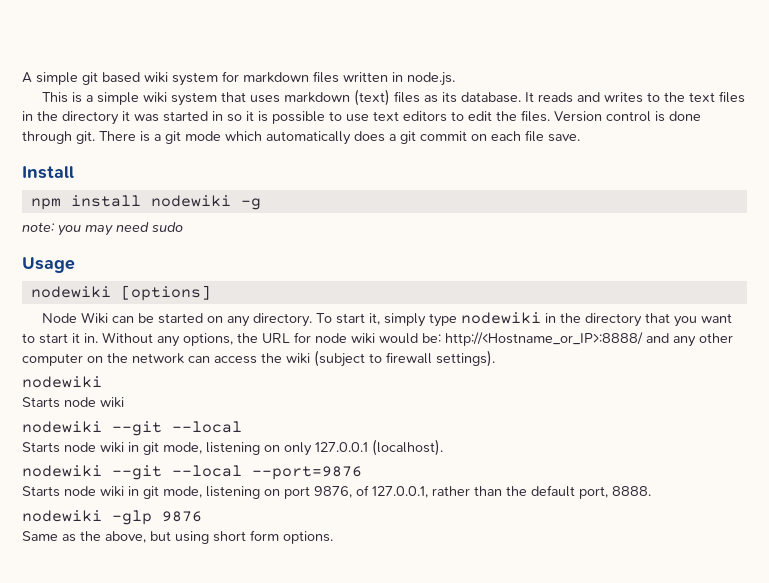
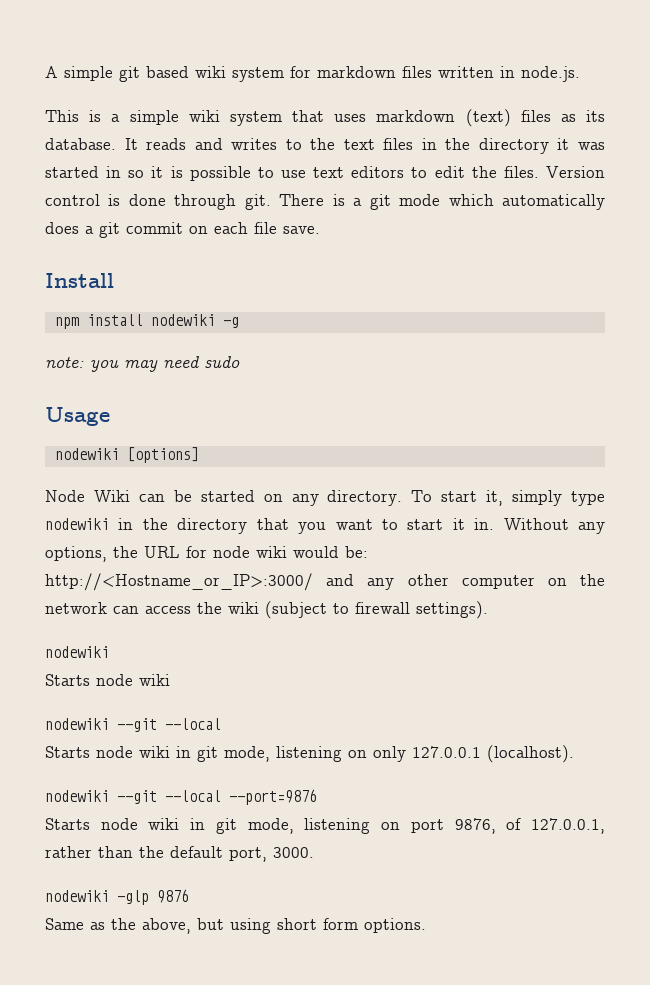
- Without any options, the URL for node wiki would be: http://<Hostname_or_IP>:8888/ and any other computer on the network can access the wiki (subject to firewall settings).
+ Without any options, the URL for node wiki would be: http://<Hostname_or_IP>:3000/ and any other computer on the network can access the wiki (subject to firewall settings).
- Starts node wiki in git mode, listening on port 9876, of 127.0.0.1, rather than the default port, 8888.
+ Starts node wiki in git mode, listening on port 9876, of 127.0.0.1, rather than the default port, 3000.

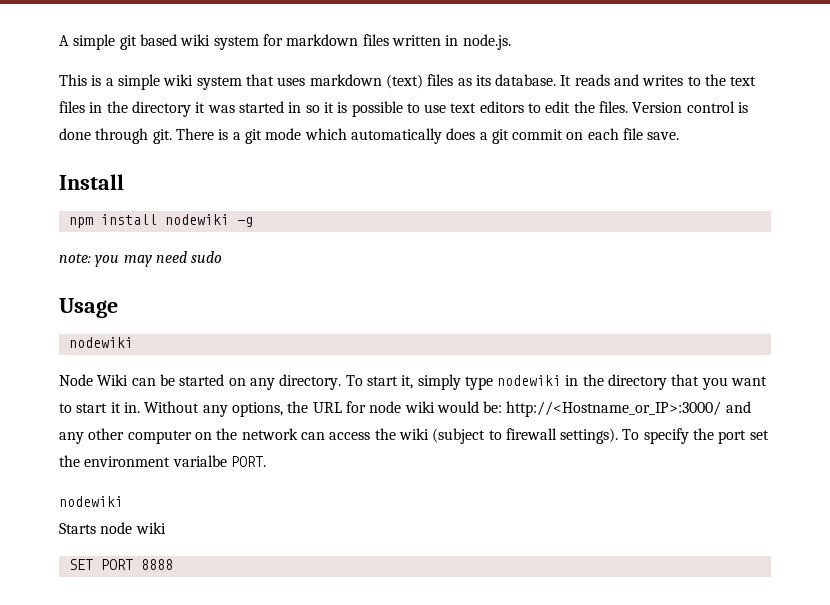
  Usage
- nodewiki [options]
+ nodewiki
- Without any options, the URL for node wiki would be: http://<Hostname_or_IP>:3000/ and any other computer on the network can access the wiki (subject to firewall settings).
+ Without any options, the URL for node wiki would be: http://<Hostname_or_IP>:3000/ and any other computer on the network can access the wiki (subject to firewall settings). To specify the port set the environment varialbe PORT.
  nodewiki
  Starts node wiki
- nodewiki --git --local
- Starts node wiki in git mode, listening on only 127.0.0.1 (localhost).
- nodewiki --git --local --port=9876
- Starts node wiki in git mode, listening on port 9876, of 127.0.0.1, rather than the default port, 3000.
- nodewiki -glp 9876
- Same as the above, but using short form options.
+ SET PORT 8888

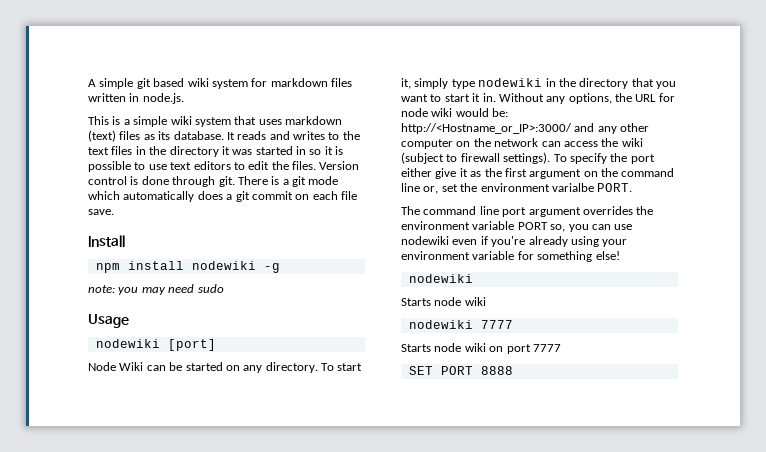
  Usage
- nodewiki
+ nodewiki [port]
- To specify the port set the environment varialbe PORT.
+ To specify the port either give it as the first argument on the command line or, set the environment varialbe PORT.
+ The command line port argument overrides the environment variable PORT so, you can use nodewiki even if you're already using your environment variable for something else!
  nodewiki
  Starts node wiki
+ nodewiki 7777
+ Starts node wiki on port 7777

